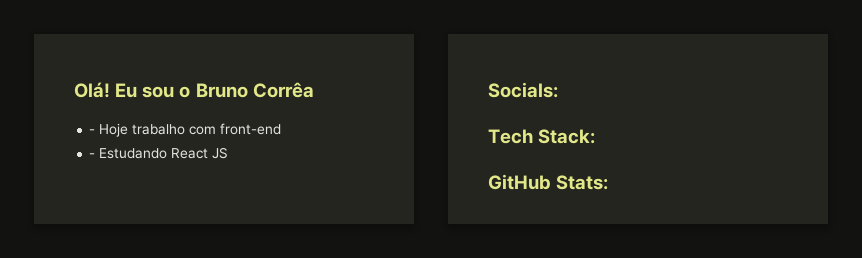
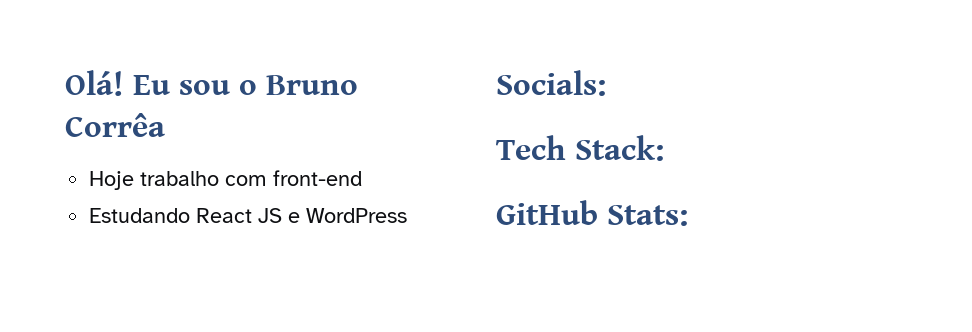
- - Hoje trabalho com front-end
+ Hoje trabalho com front-end
- - Estudando React JS
+ Estudando React JS e WordPress

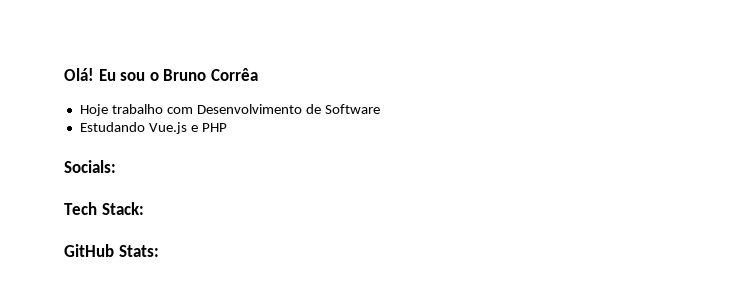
- Hoje trabalho com front-end
- Estudando React JS e WordPress
+ Hoje trabalho com Desenvolvimento de Software
+ Estudando Vue.js e PHP

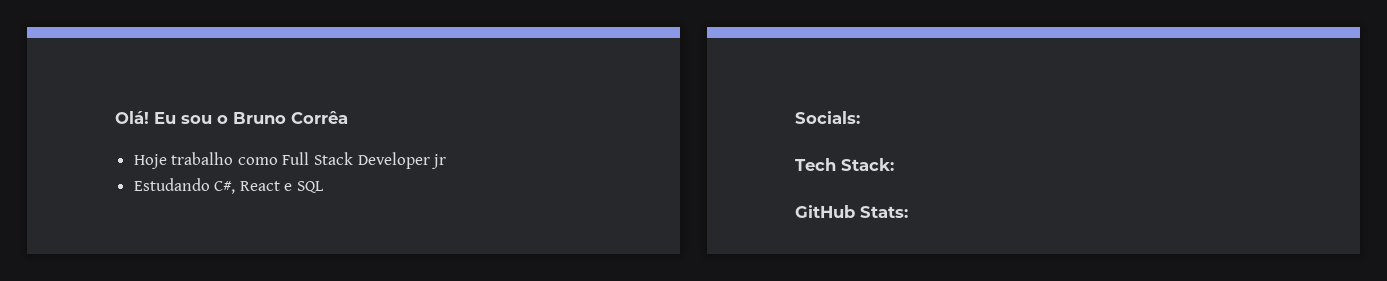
- Hoje trabalho com Desenvolvimento de Software
- Estudando Vue.js e PHP
+ Hoje trabalho como Full Stack Developer jr
+ Estudando C#, React e SQL

